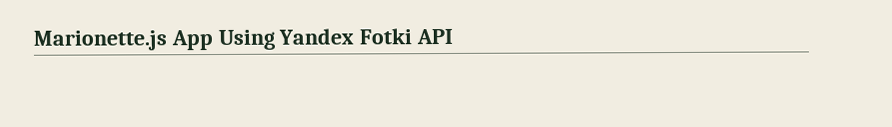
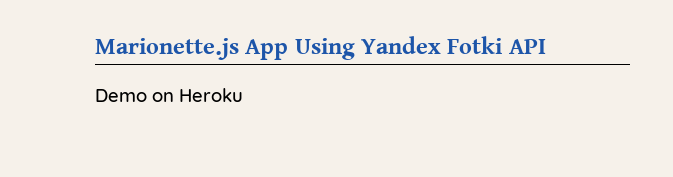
+ Demo on Heroku

